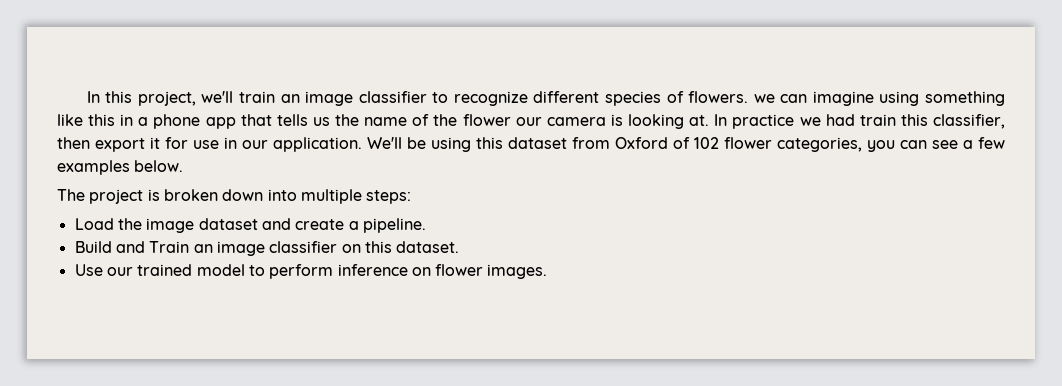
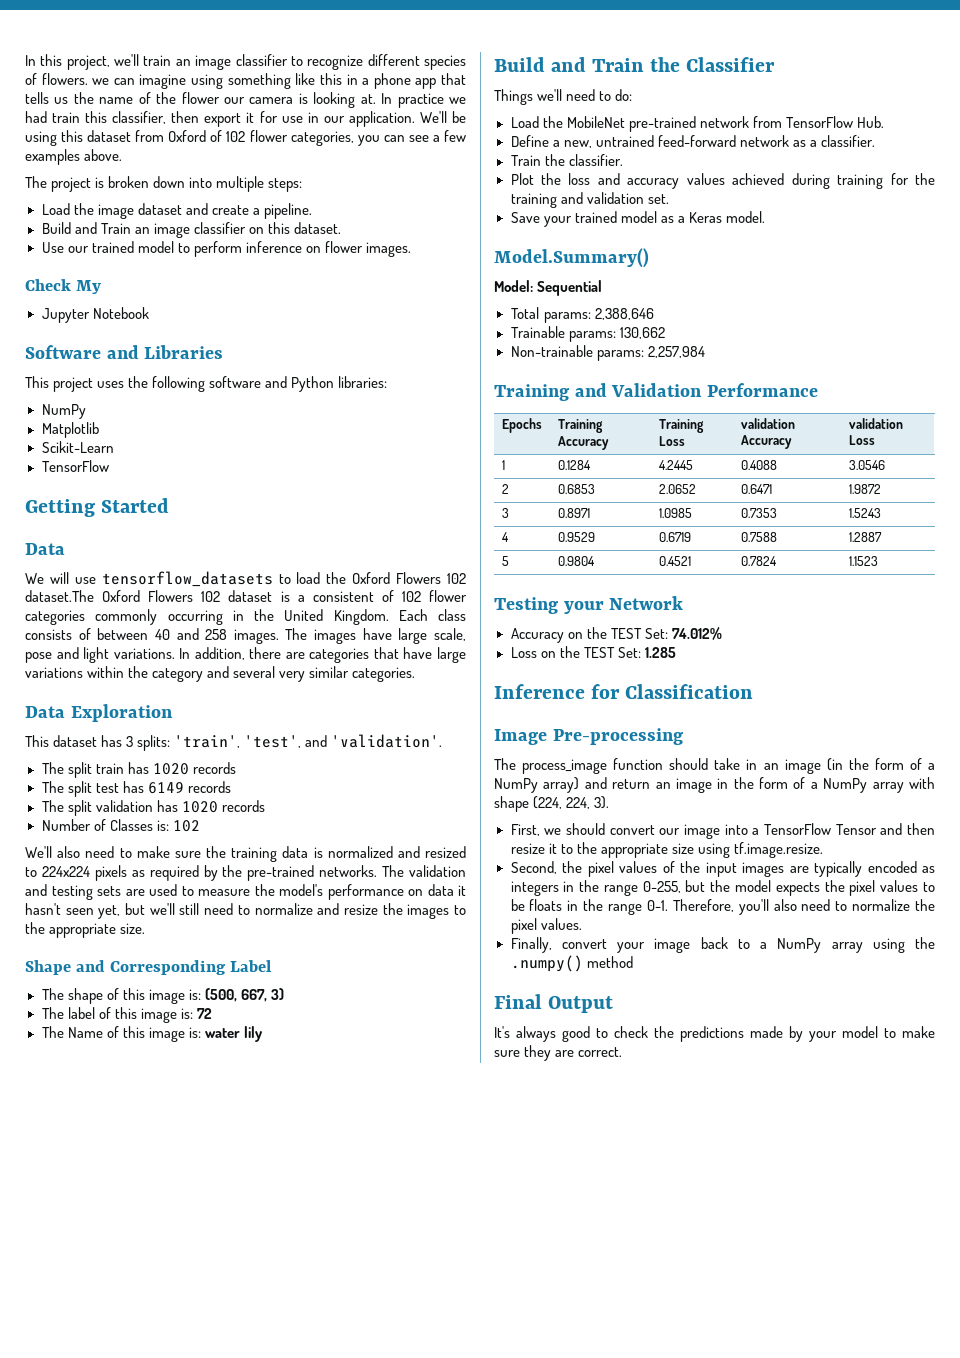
- We'll be using this dataset from Oxford of 102 flower categories, you can see a few examples below.
+ We'll be using this dataset from Oxford of 102 flower categories, you can see a few examples above.
+ Check My
+ Jupyter Notebook
+ Software and Libraries
+ This project uses the following software and Python libraries:
+ NumPy
+ Matplotlib
+ Scikit-Learn
+ TensorFlow
+ Getting Started
+ Data
+ We will use tensorflow_datasets to load the Oxford Flowers 102 dataset.The Oxford Flowers 102 dataset is a consistent of 102 flower categories commonly occurring in the United Kingdom. Each class consists of between 40 and 258 images. The images have large scale, pose and light variations. In addition, there are categories that have large variations within the category and several very similar categories.
+ Data Exploration
+ This dataset has 3 splits: 'train', 'test', and 'validation'.
+ The split train has 1020 records
+ The split test has 6149 records
+ The split validation has 1020 records
+ Number of Classes is: 102
+ We'll also need to make sure the training data is normalized and resized to 224x224 pixels as required by the pre-trained networks. The validation and testing sets are used to measure the model's performance on data it hasn't seen yet, but we'll still need to normalize and resize the images to the appropriate size.
+ Shape and Corresponding Label
+ The shape of this image is: (500, 667, 3)
+ The label of this image is: 72
+ The Name of this image is: water lily
+ Build and Train the Classifier
+ Things we'll need to do:
+ Load the MobileNet pre-trained network from TensorFlow Hub.
+ Define a new, untrained feed-forward network as a classifier.
+ Train the classifier.
+ Plot the loss and accuracy values achieved during training for the training and validation set.
+ Save your trained model as a Keras model.
+ Model.Summary()
+ Model: Sequential
+ Total params: 2,388,646
+ Trainable params: 130,662
+ Non-trainable params: 2,257,984
+ Training and Validation Performance
+ Epochs | Training Accuracy | Training Loss | validation Accuracy | validation Loss
+ 1 | 0.1284 | 4.2445 | 0.4088 | 3.0546
+ 2 | 0.6853 | 2.0652 | 0.6471 | 1.9872
+ 3 | 0.8971 | 1.0985 | 0.7353 | 1.5243
+ 4 | 0.9529 | 0.6719 | 0.7588 | 1.2887
+ 5 | 0.9804 | 0.4521 | 0.7824 | 1.1523
+ Testing your Network
+ Accuracy on the TEST Set: 74.012%
+ Loss on the TEST Set: 1.285
+ Inference for Classification
+ Image Pre-processing
+ The process_image function should take in an image (in the form of a NumPy array) and return an image in the form of a NumPy array with shape (224, 224, 3).
+ First, we should convert our image into a TensorFlow Tensor and then resize it to the appropriate size using tf.image.resize.
+ Second, the pixel values of the input images are typically encoded as integers in the range 0-255, but the model expects the pixel values to be floats in the range 0-1. Therefore, you'll also need to normalize the pixel values.
+ Finally, convert your image back to a NumPy array using the .numpy() method
+ Final Output
+ It's always good to check the predictions made by your model to make sure they are correct.

